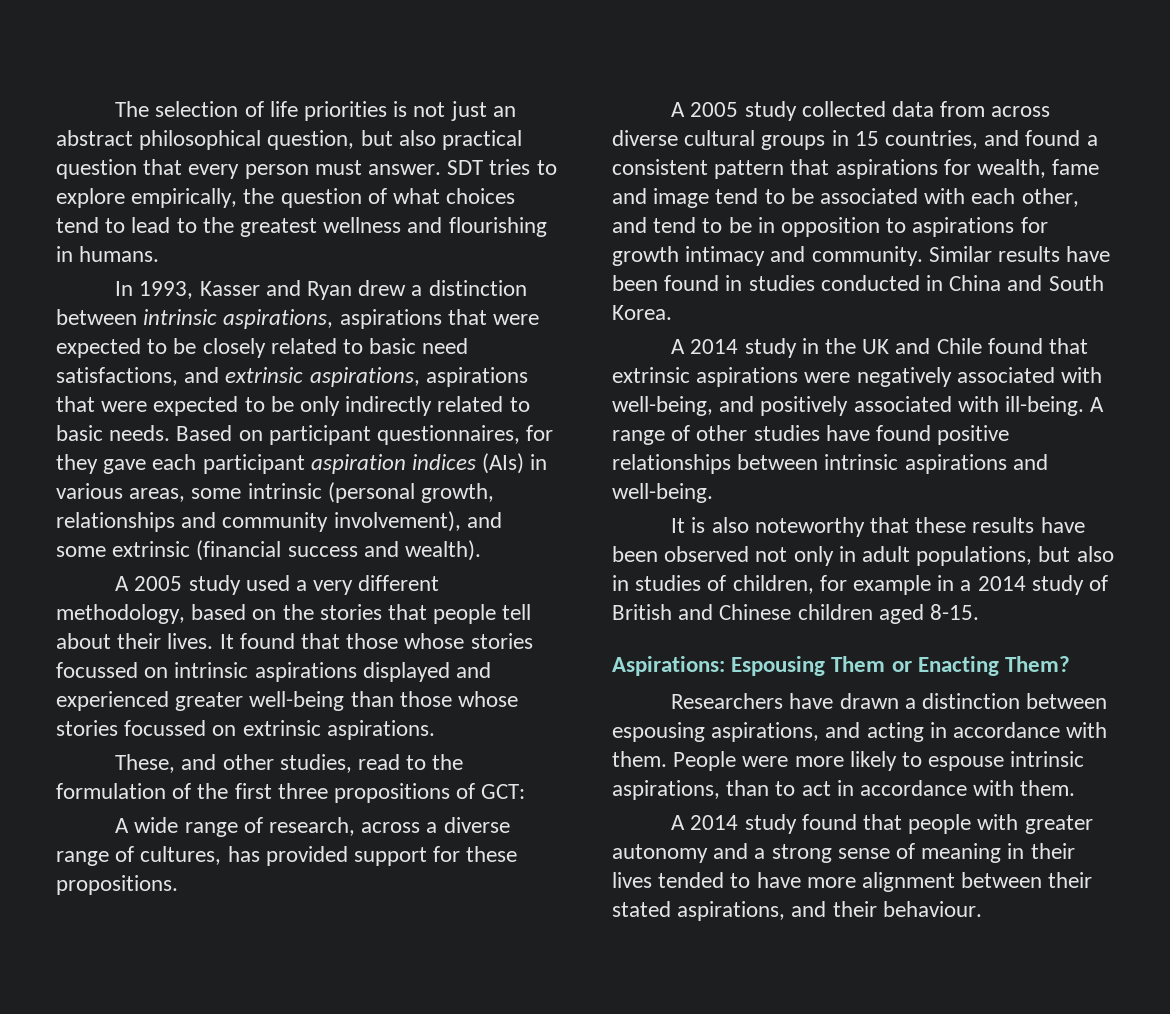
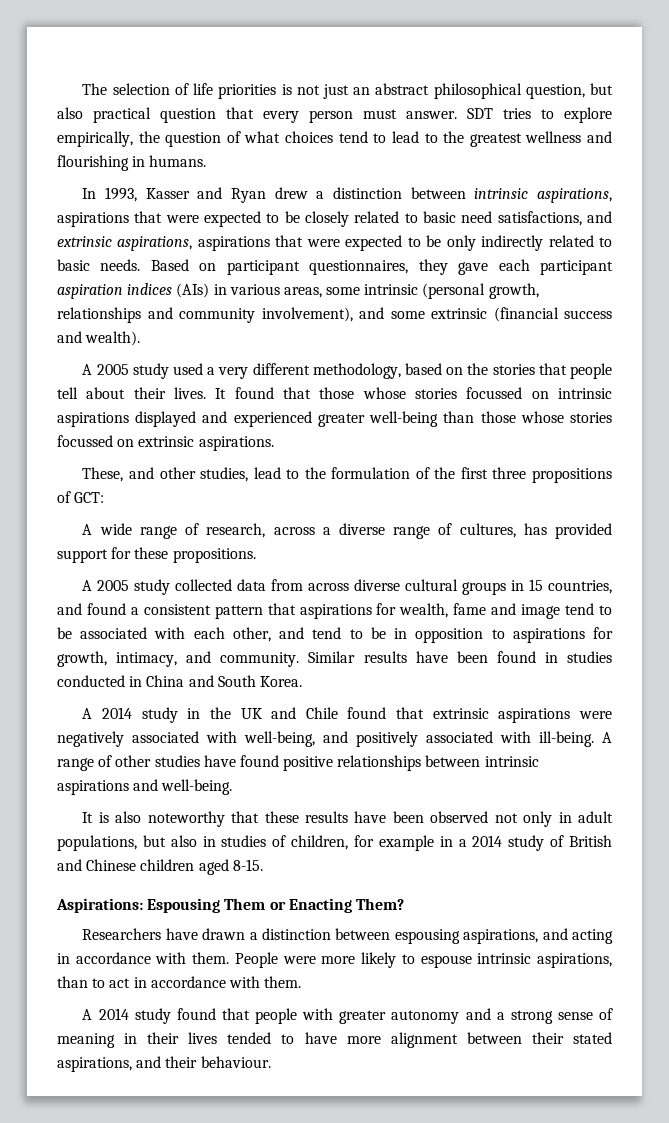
- Based on participant questionnaires, for they gave each participant aspiration indices (AIs) in various areas, some intrinsic (personal growth, relationships and community involvement), and some extrinsic (financial success and wealth).
+ Based on participant questionnaires, they gave each participant aspiration indices (AIs) in various areas, some intrinsic (personal growth, relationships and community involvement), and some extrinsic (financial success and wealth).
- These, and other studies, read to the formulation of the first three propositions of GCT:
+ These, and other studies, lead to the formulation of the first three propositions of GCT:
- A 2005 study collected data from across diverse cultural groups in 15 countries, and found a consistent pattern that aspirations for wealth, fame and image tend to be associated with each other, and tend to be in opposition to aspirations for growth intimacy and community.
+ A 2005 study collected data from across diverse cultural groups in 15 countries, and found a consistent pattern that aspirations for wealth, fame and image tend to be associated with each other, and tend to be in opposition to aspirations for growth, intimacy, and community.

